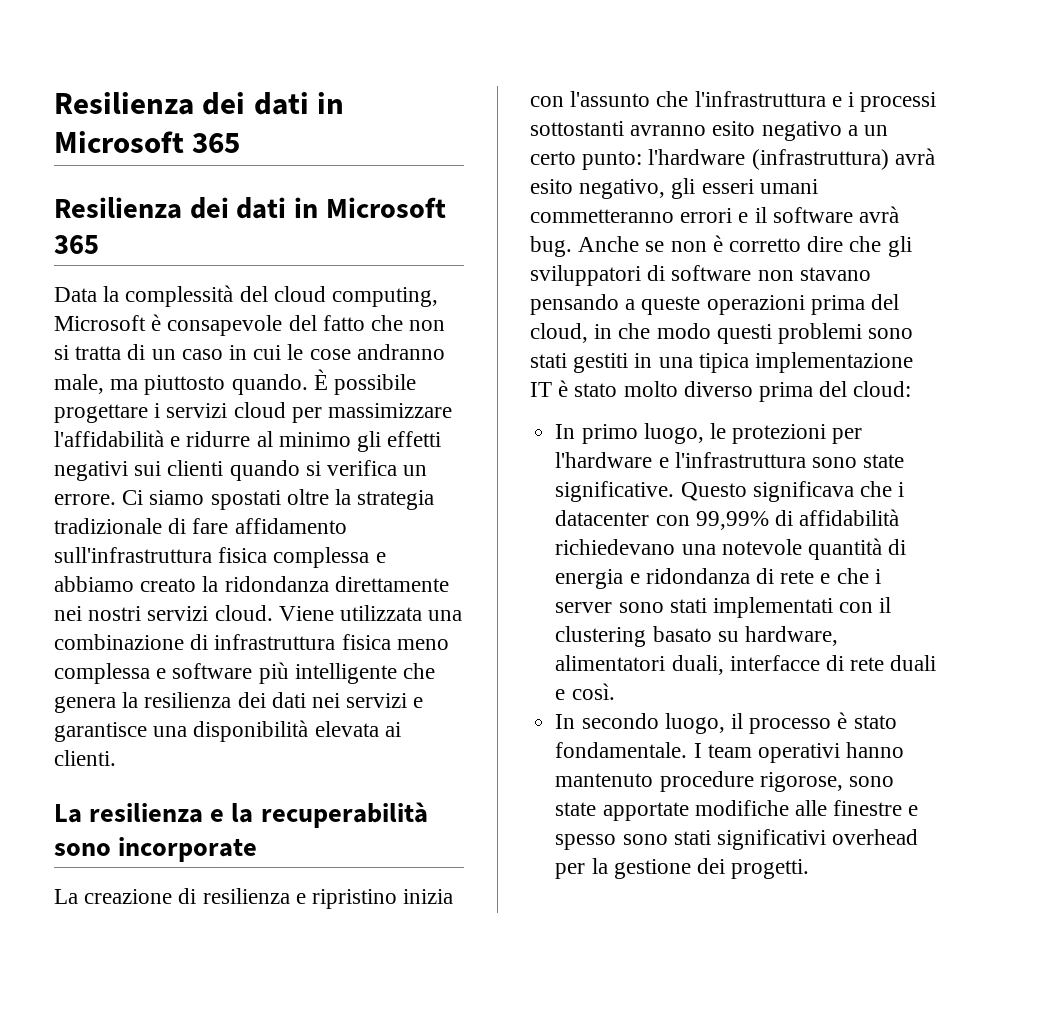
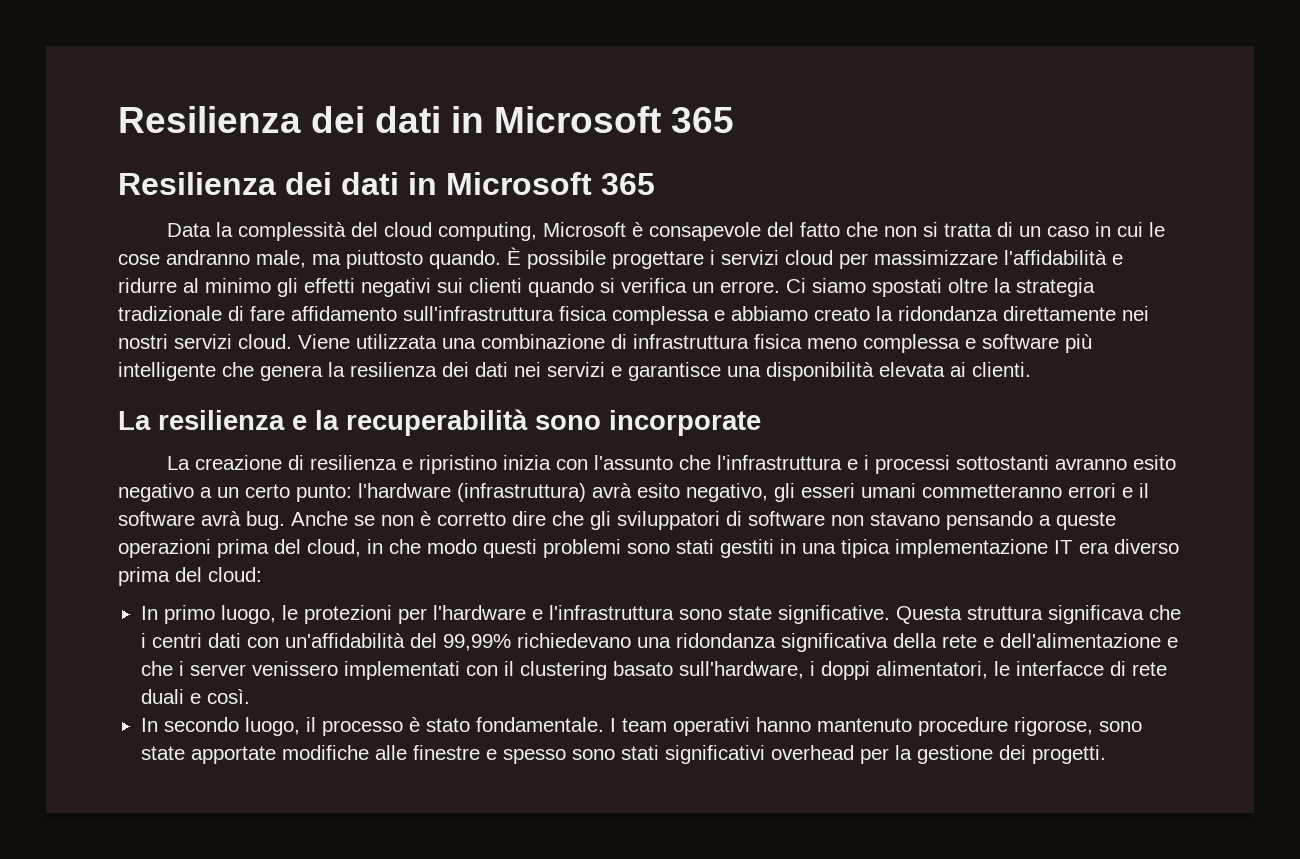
- Anche se non è corretto dire che gli sviluppatori di software non stavano pensando a queste operazioni prima del cloud, in che modo questi problemi sono stati gestiti in una tipica implementazione IT è stato molto diverso prima del cloud:
+ Anche se non è corretto dire che gli sviluppatori di software non stavano pensando a queste operazioni prima del cloud, in che modo questi problemi sono stati gestiti in una tipica implementazione IT era diverso prima del cloud:
- Questo significava che i datacenter con 99,99% di affidabilità richiedevano una notevole quantità di energia e ridondanza di rete e che i server sono stati implementati con il clustering basato su hardware, alimentatori duali, interfacce di rete duali e così.
+ Questa struttura significava che i centri dati con un'affidabilità del 99,99% richiedevano una ridondanza significativa della rete e dell'alimentazione e che i server venissero implementati con il clustering basato sull'hardware, i doppi alimentatori, le interfacce di rete duali e così.

